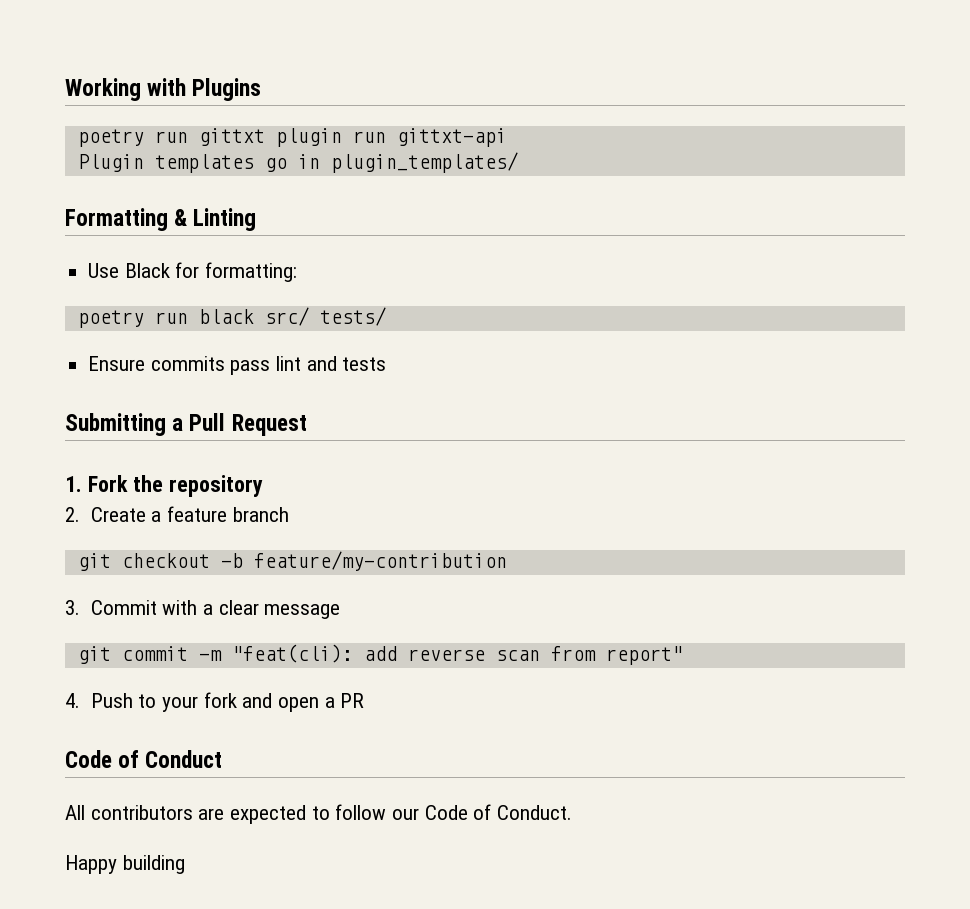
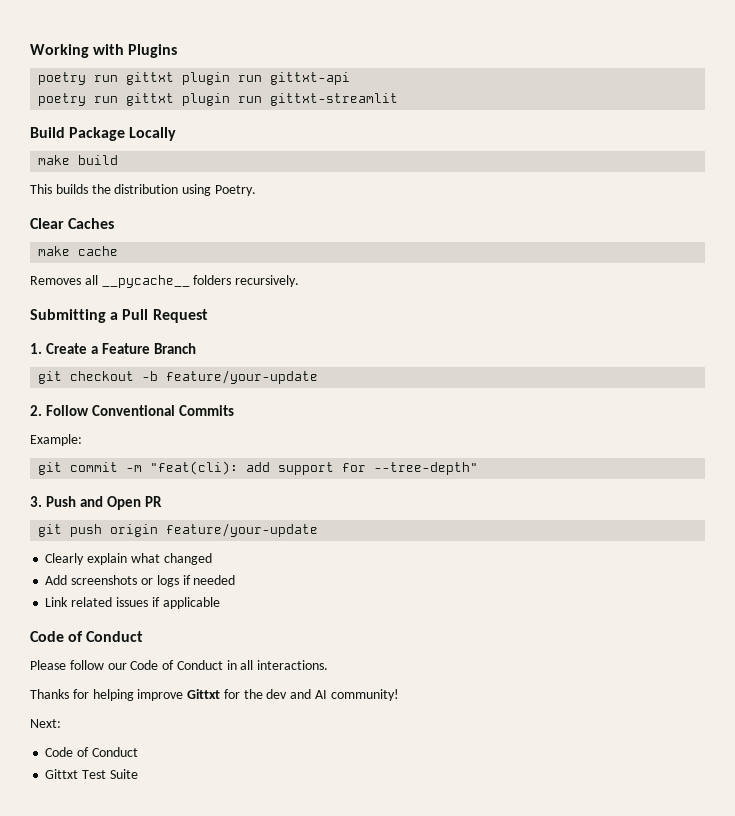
- Plugin templates go in plugin_templates/
- Formatting & Linting
- Use Black for formatting:
- poetry run black src/ tests/
- Ensure commits pass lint and tests
+ poetry run gittxt plugin run gittxt-streamlit
+ Build Package Locally
+ make build
+ This builds the distribution using Poetry.
+ Clear Caches
+ make cache
+ Removes all __pycache__ folders recursively.
- 1. Fork the repository
- 2. Create a feature branch
- git checkout -b feature/my-contribution
- 3. Commit with a clear message
+ 1. Create a Feature Branch
+ git checkout -b feature/your-update
+ 2. Follow Conventional Commits
+ Example:
- git commit -m "feat(cli): add reverse scan from report"
- 4. Push to your fork and open a PR
+ git commit -m "feat(cli): add support for --tree-depth"
+ 3. Push and Open PR
+ git push origin feature/your-update
+ Clearly explain what changed
+ Add screenshots or logs if needed
+ Link related issues if applicable
  Code of Conduct
- All contributors are expected to follow our Code of Conduct.
- Happy building
+ Please follow our Code of Conduct in all interactions.
+ Thanks for helping improve Gittxt for the dev and AI community!
+ Next:
+ Code of Conduct
+ Gittxt Test Suite

